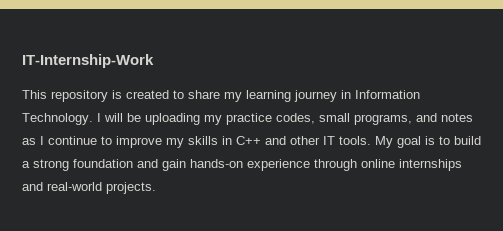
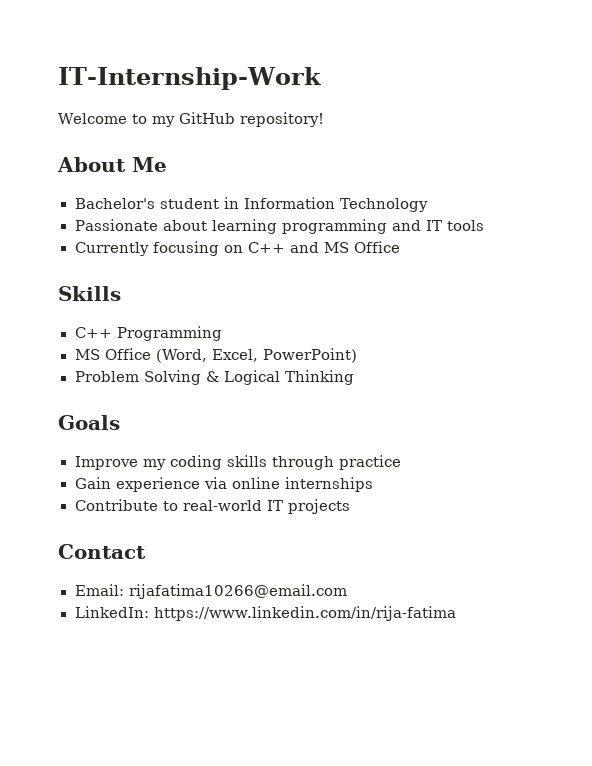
- This repository is created to share my learning journey in Information Technology. I will be uploading my practice codes, small programs, and notes as I continue to improve my skills in C++ and other IT tools. My goal is to build a strong foundation and gain hands-on experience through online internships and real-world projects.
+ Welcome to my GitHub repository!
+ About Me
+ Bachelor's student in Information Technology
+ Passionate about learning programming and IT tools
+ Currently focusing on C++ and MS Office
+ Skills
+ C++ Programming
+ MS Office (Word, Excel, PowerPoint)
+ Problem Solving & Logical Thinking
+ Goals
+ Improve my coding skills through practice
+ Gain experience via online internships
+ Contribute to real-world IT projects
+ Contact
+ Email: rijafatima10266@email.com
+ LinkedIn: https://www.linkedin.com/in/rija-fatima

